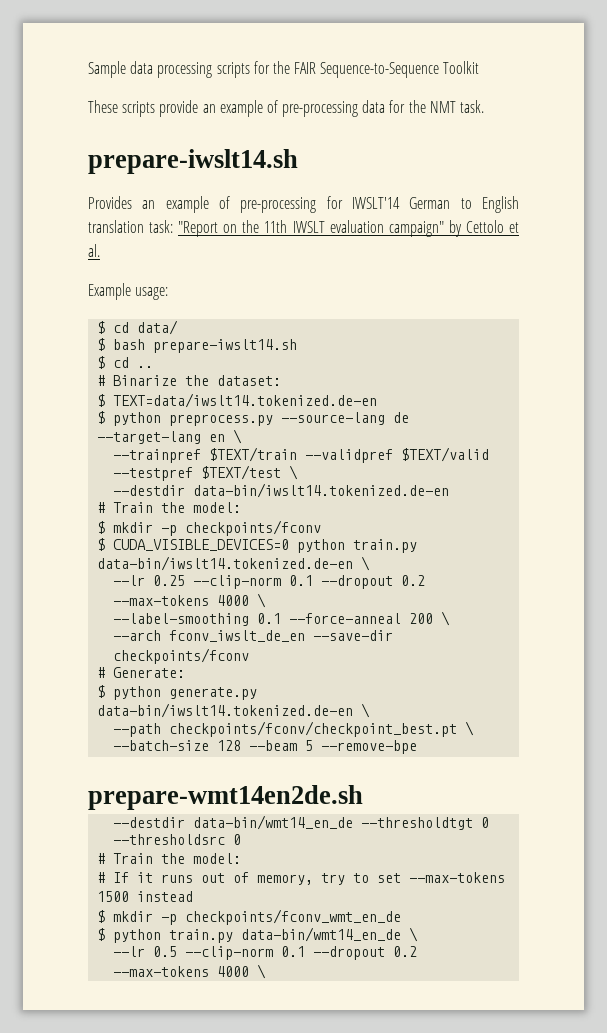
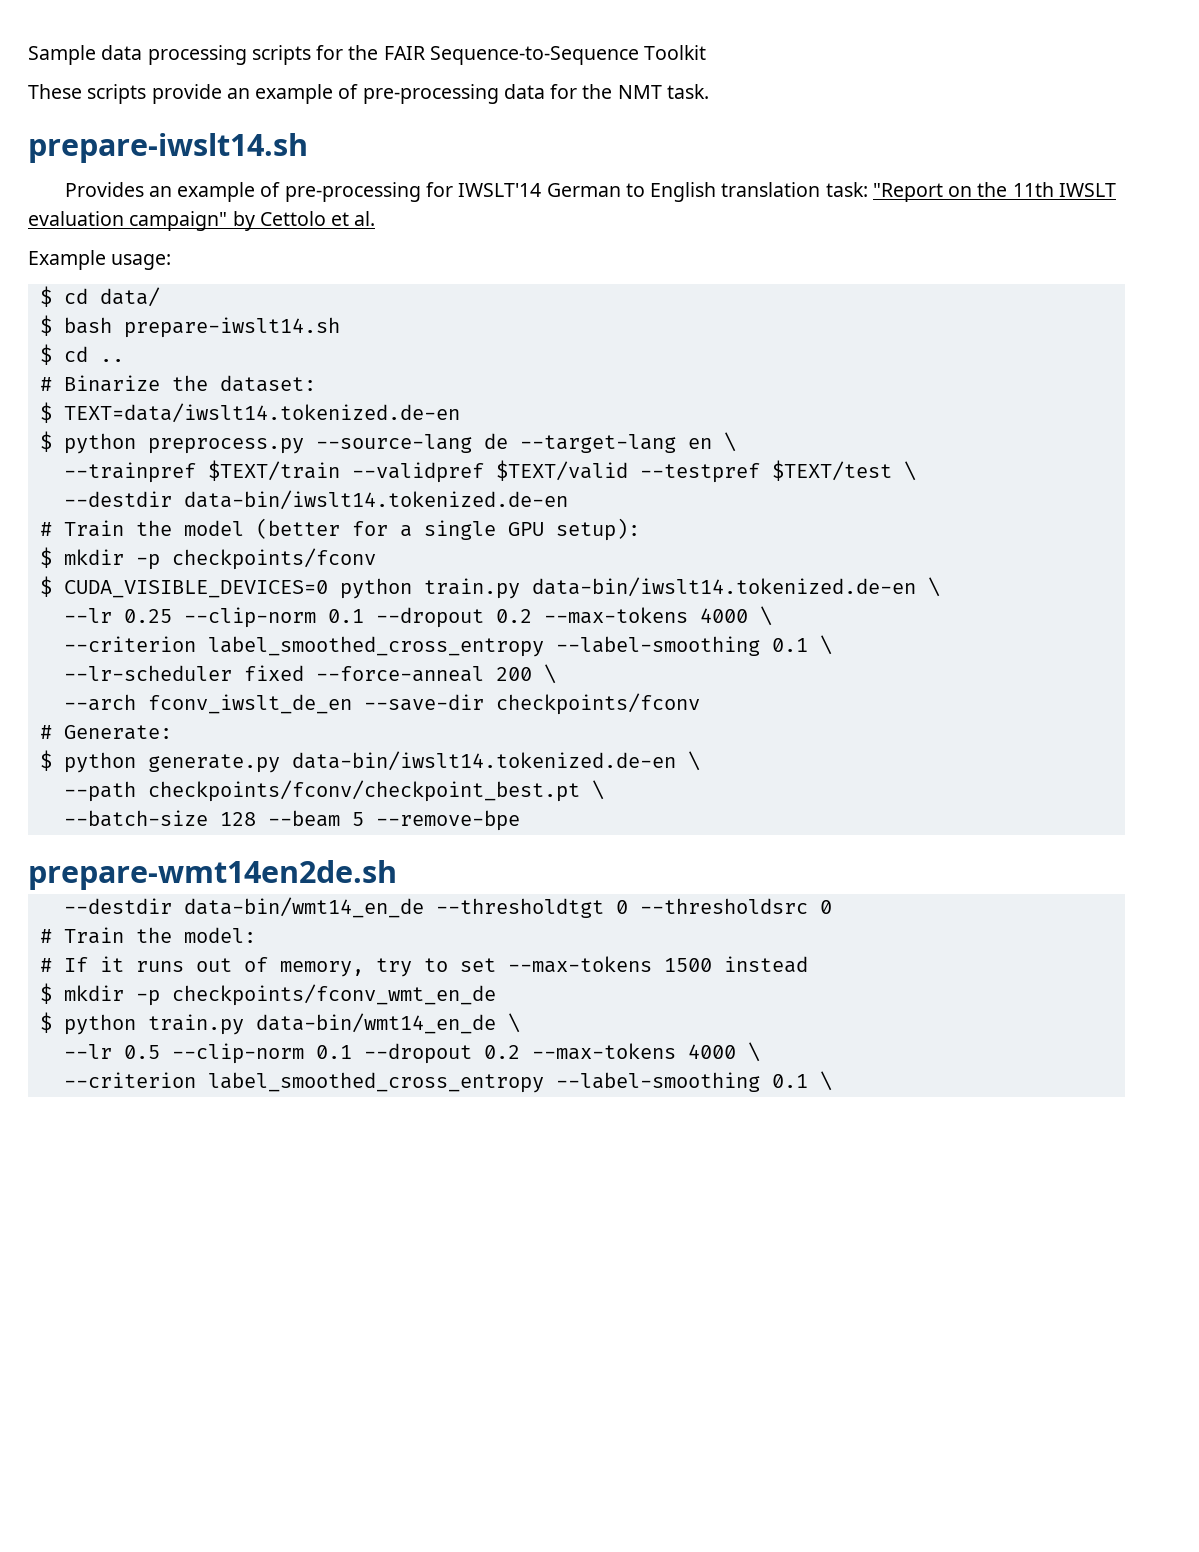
  --destdir data-bin/iwslt14.tokenized.de-en
- # Train the model:
+ # Train the model (better for a single GPU setup):
  --lr 0.25 --clip-norm 0.1 --dropout 0.2 --max-tokens 4000 \
- --label-smoothing 0.1 --force-anneal 200 \
+ --criterion label_smoothed_cross_entropy --label-smoothing 0.1 \
+ --lr-scheduler fixed --force-anneal 200 \
  --lr 0.5 --clip-norm 0.1 --dropout 0.2 --max-tokens 4000 \
+ --criterion label_smoothed_cross_entropy --label-smoothing 0.1 \

